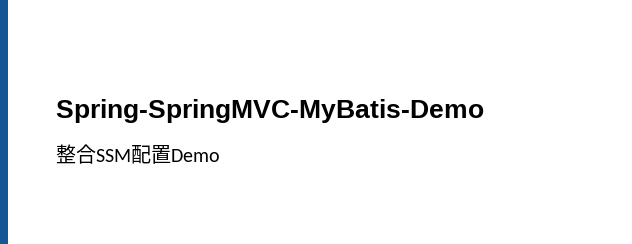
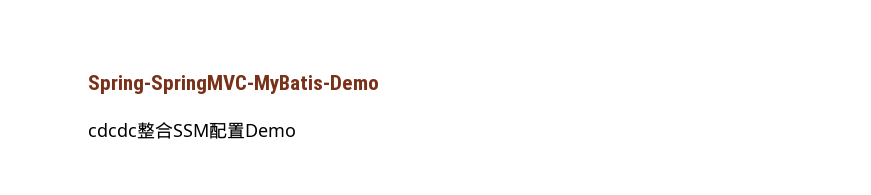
- 整合SSM配置Demo
+ cdcdc整合SSM配置Demo

